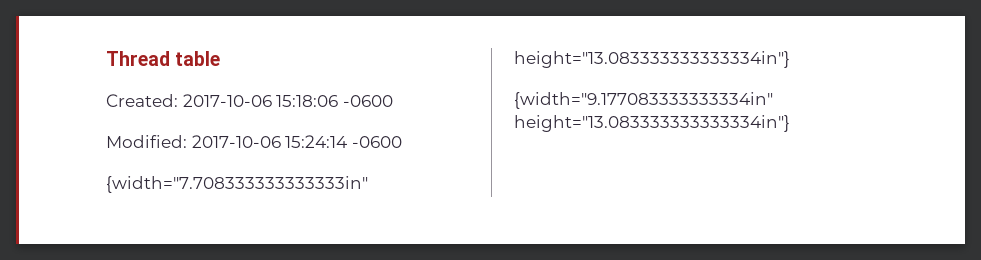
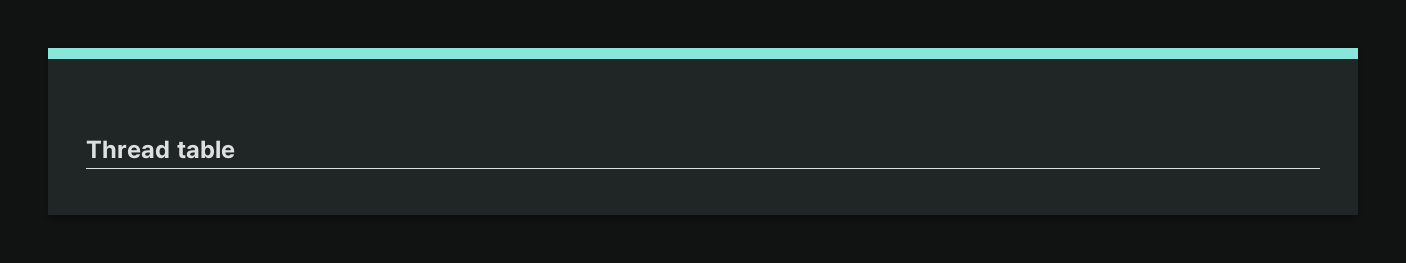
- Created: 2017-10-06 15:18:06 -0600
- Modified: 2017-10-06 15:24:14 -0600
- {width="7.708333333333333in" height="13.083333333333334in"}
- {width="9.177083333333334in" height="13.083333333333334in"}

